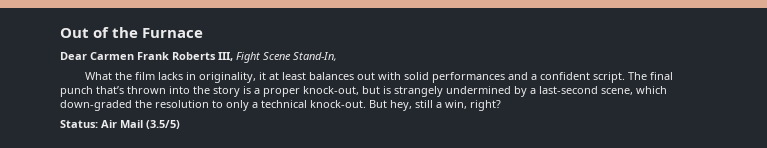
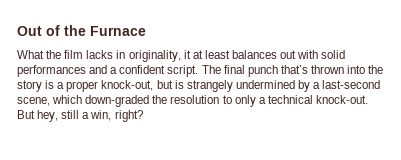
- Dear Carmen Frank Roberts III, Fight Scene Stand-In,
- Status: Air Mail (3.5/5)

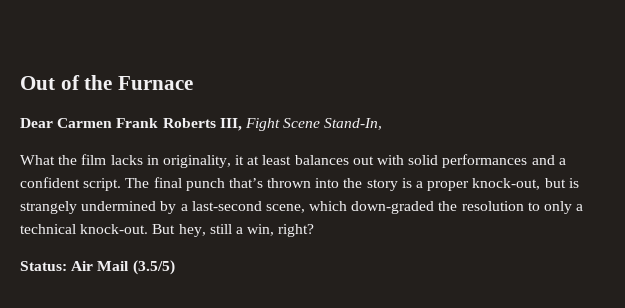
+ Dear Carmen Frank Roberts III, Fight Scene Stand-In,
+ Status: Air Mail (3.5/5)

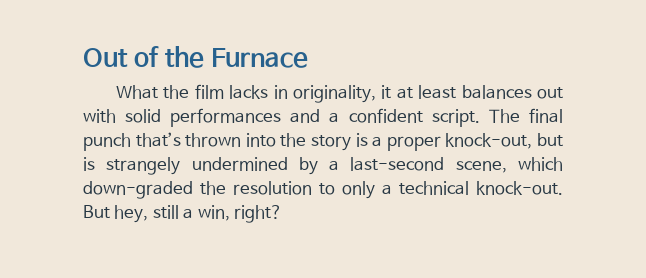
- Dear Carmen Frank Roberts III, Fight Scene Stand-In,
- Status: Air Mail (3.5/5)

